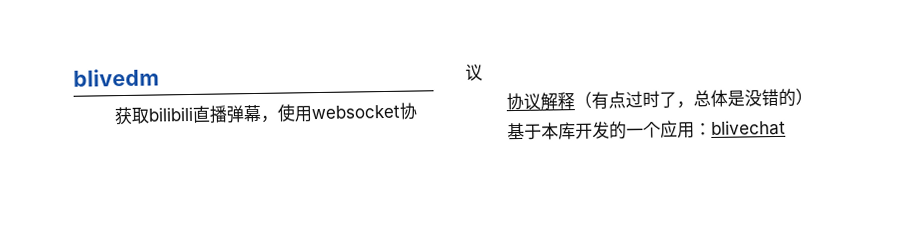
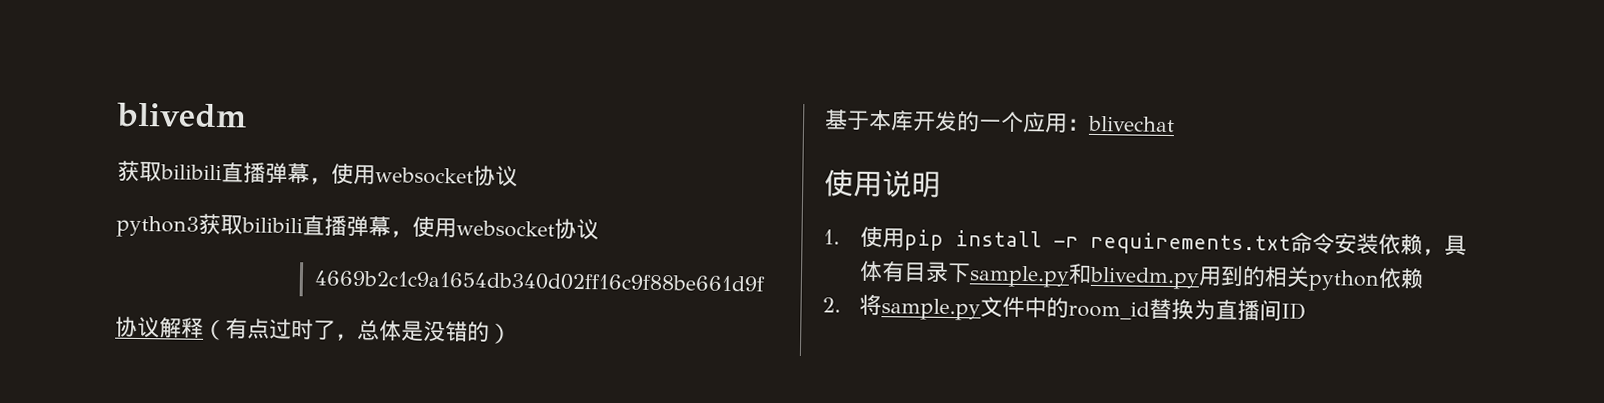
+ python3获取bilibili直播弹幕，使用websocket协议
+ 4669b2c1c9a1654db340d02ff16c9f88be661d9f
+ 使用说明
+ 1.使用pip install -r requirements.txt命令安装依赖，具体有目录下sample.py和blivedm.py用到的相关python依赖
+ 2.将sample.py文件中的room_id替换为直播间ID

